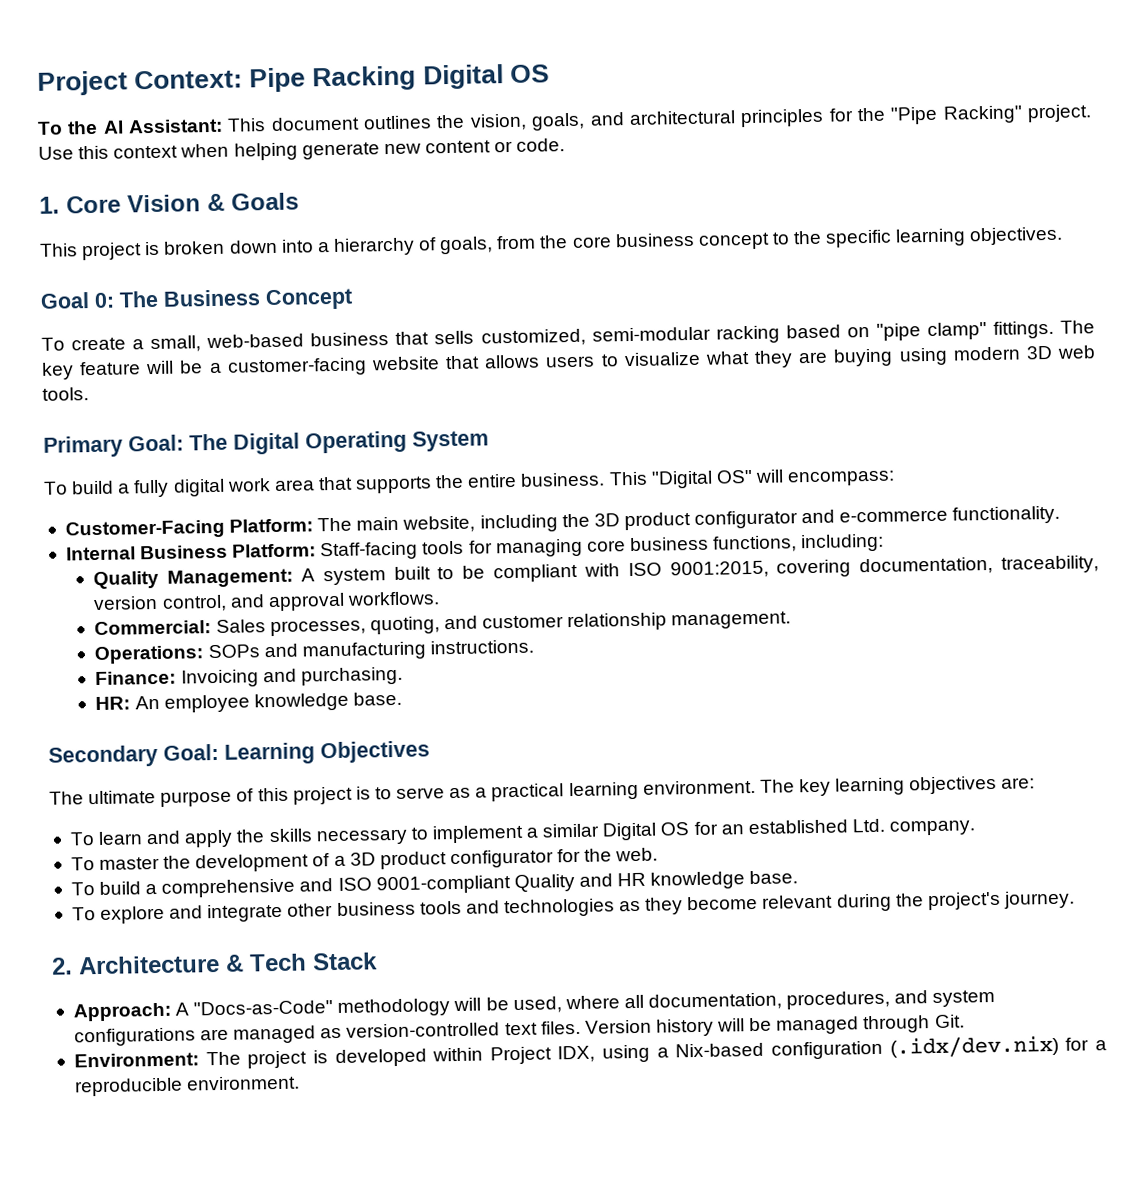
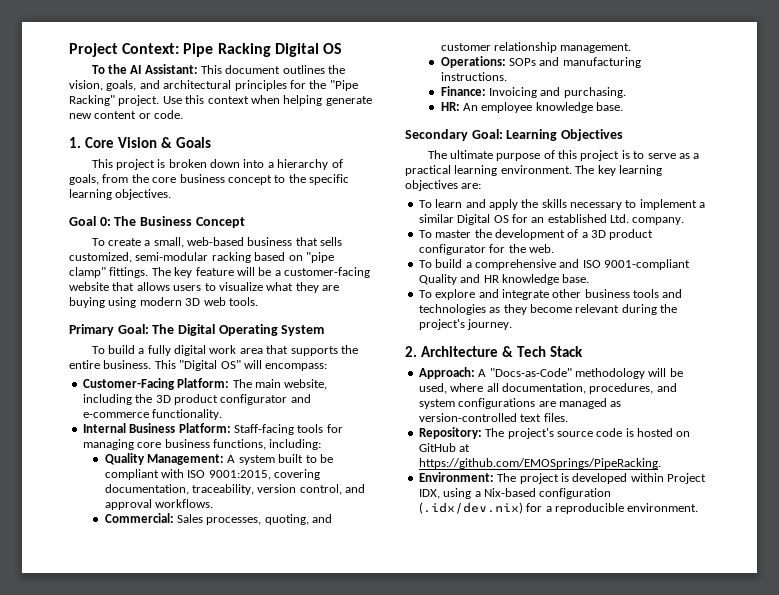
- Approach: A "Docs-as-Code" methodology will be used, where all documentation, procedures, and system configurations are managed as version-controlled text files. Version history will be managed through Git.
+ Approach: A "Docs-as-Code" methodology will be used, where all documentation, procedures, and system configurations are managed as version-controlled text files.
+ Repository: The project's source code is hosted on GitHub at https://github.com/EMOSprings/PipeRacking.

